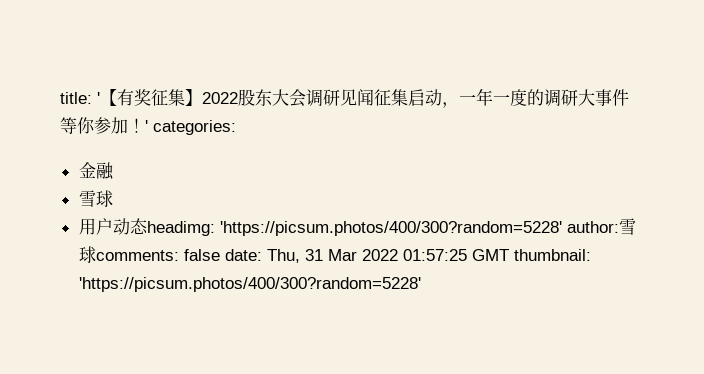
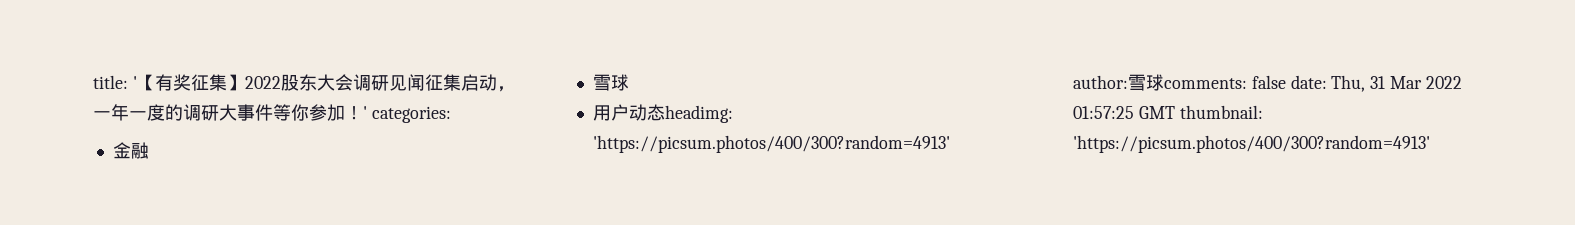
- 用户动态headimg: 'https://picsum.photos/400/300?random=5228' author:雪球comments: false date: Thu, 31 Mar 2022 01:57:25 GMT thumbnail: 'https://picsum.photos/400/300?random=5228'
+ 用户动态headimg: 'https://picsum.photos/400/300?random=4913' author:雪球comments: false date: Thu, 31 Mar 2022 01:57:25 GMT thumbnail: 'https://picsum.photos/400/300?random=4913'

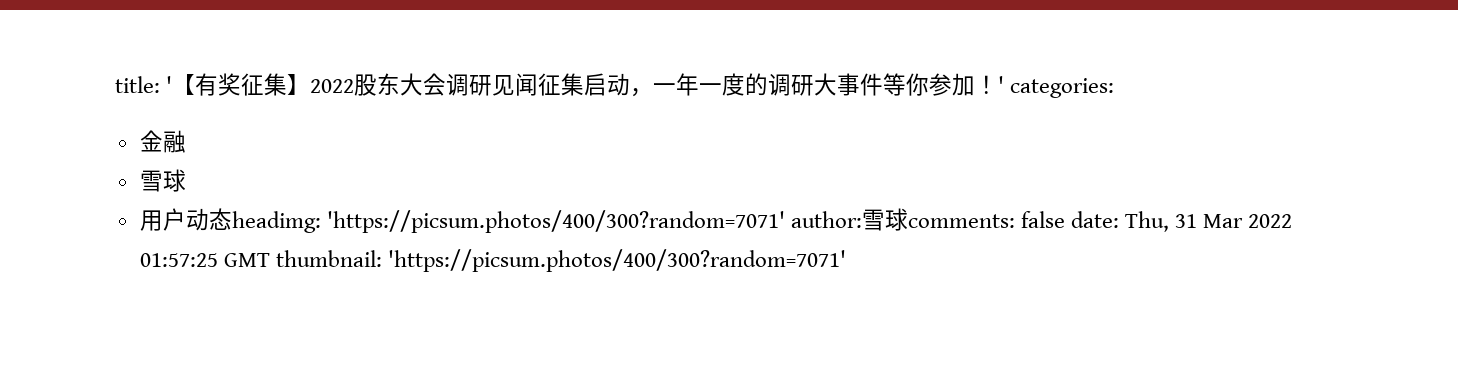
- 用户动态headimg: 'https://picsum.photos/400/300?random=4913' author:雪球comments: false date: Thu, 31 Mar 2022 01:57:25 GMT thumbnail: 'https://picsum.photos/400/300?random=4913'
+ 用户动态headimg: 'https://picsum.photos/400/300?random=7071' author:雪球comments: false date: Thu, 31 Mar 2022 01:57:25 GMT thumbnail: 'https://picsum.photos/400/300?random=7071'

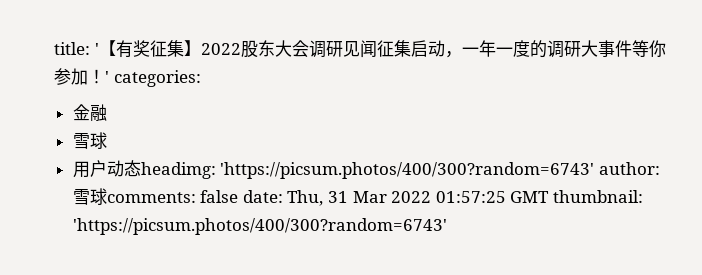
- 用户动态headimg: 'https://picsum.photos/400/300?random=7071' author:雪球comments: false date: Thu, 31 Mar 2022 01:57:25 GMT thumbnail: 'https://picsum.photos/400/300?random=7071'
+ 用户动态headimg: 'https://picsum.photos/400/300?random=6743' author:雪球comments: false date: Thu, 31 Mar 2022 01:57:25 GMT thumbnail: 'https://picsum.photos/400/300?random=6743'

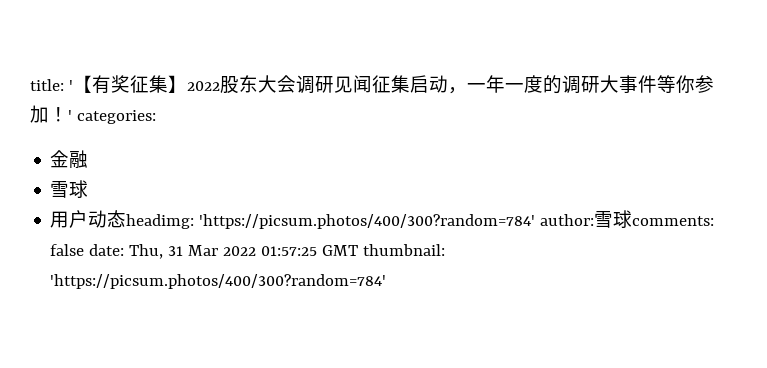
- 用户动态headimg: 'https://picsum.photos/400/300?random=6743' author:雪球comments: false date: Thu, 31 Mar 2022 01:57:25 GMT thumbnail: 'https://picsum.photos/400/300?random=6743'
+ 用户动态headimg: 'https://picsum.photos/400/300?random=784' author:雪球comments: false date: Thu, 31 Mar 2022 01:57:25 GMT thumbnail: 'https://picsum.photos/400/300?random=784'

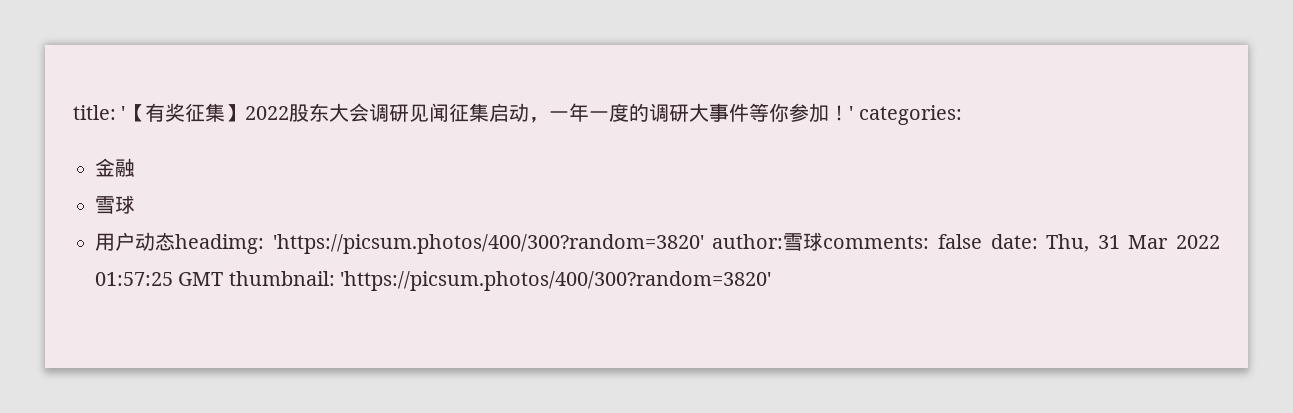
- 用户动态headimg: 'https://picsum.photos/400/300?random=784' author:雪球comments: false date: Thu, 31 Mar 2022 01:57:25 GMT thumbnail: 'https://picsum.photos/400/300?random=784'
+ 用户动态headimg: 'https://picsum.photos/400/300?random=3820' author:雪球comments: false date: Thu, 31 Mar 2022 01:57:25 GMT thumbnail: 'https://picsum.photos/400/300?random=3820'

